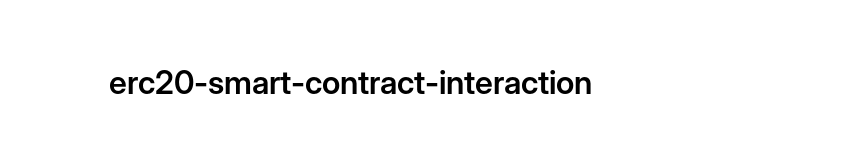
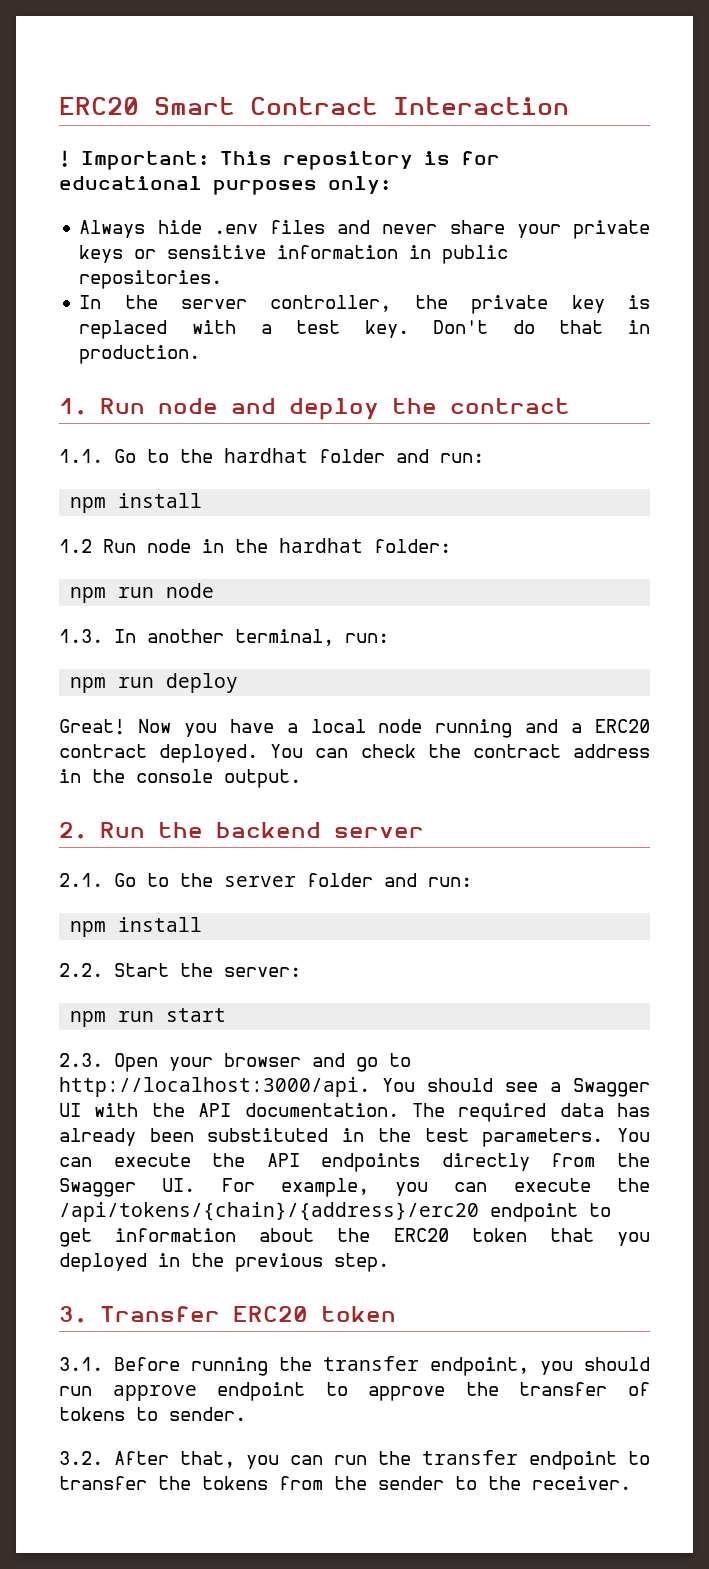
- erc20-smart-contract-interaction
+ ERC20 Smart Contract Interaction
+ ! Important: This repository is for educational purposes only:
+ Always hide .env files and never share your private keys or sensitive information in public repositories.
+ In the server controller, the private key is replaced with a test key. Don't do that in production.
+ 1. Run node and deploy the contract
+ 1.1. Go to the hardhat folder and run:
+ npm install
+ 1.2 Run node in the hardhat folder:
+ npm run node
+ 1.3. In another terminal, run:
+ npm run deploy
+ Great! Now you have a local node running and a ERC20 contract deployed. You can check the contract address in the console output.
+ 2. Run the backend server
+ 2.1. Go to the server folder and run:
+ npm install
+ 2.2. Start the server:
+ npm run start
+ 2.3. Open your browser and go to http://localhost:3000/api. You should see a Swagger UI with the API documentation. The required data has already been substituted in the test parameters. You can execute the API endpoints directly from the Swagger UI. For example, you can execute the /api/tokens/{chain}/{address}/erc20 endpoint to get information about the ERC20 token that you deployed in the previous step.
+ 3. Transfer ERC20 token
+ 3.1. Before running the transfer endpoint, you should run approve endpoint to approve the transfer of tokens to sender.
+ 3.2. After that, you can run the transfer endpoint to transfer the tokens from the sender to the receiver.

